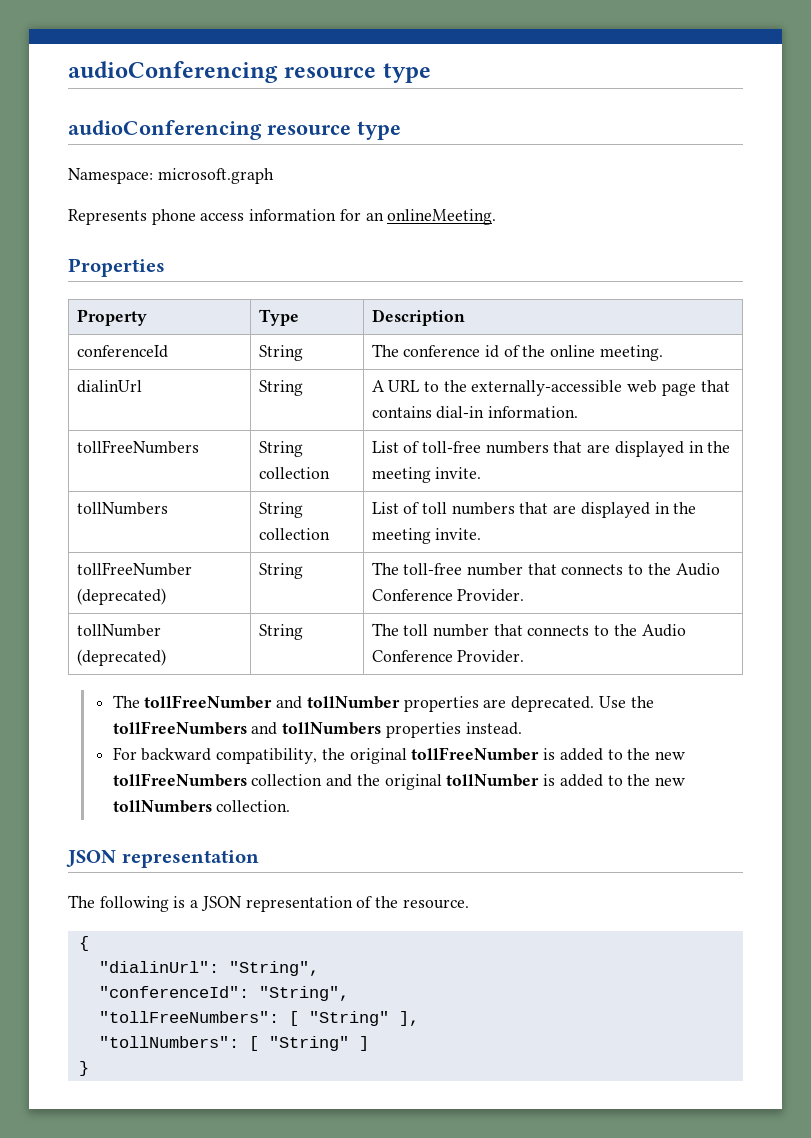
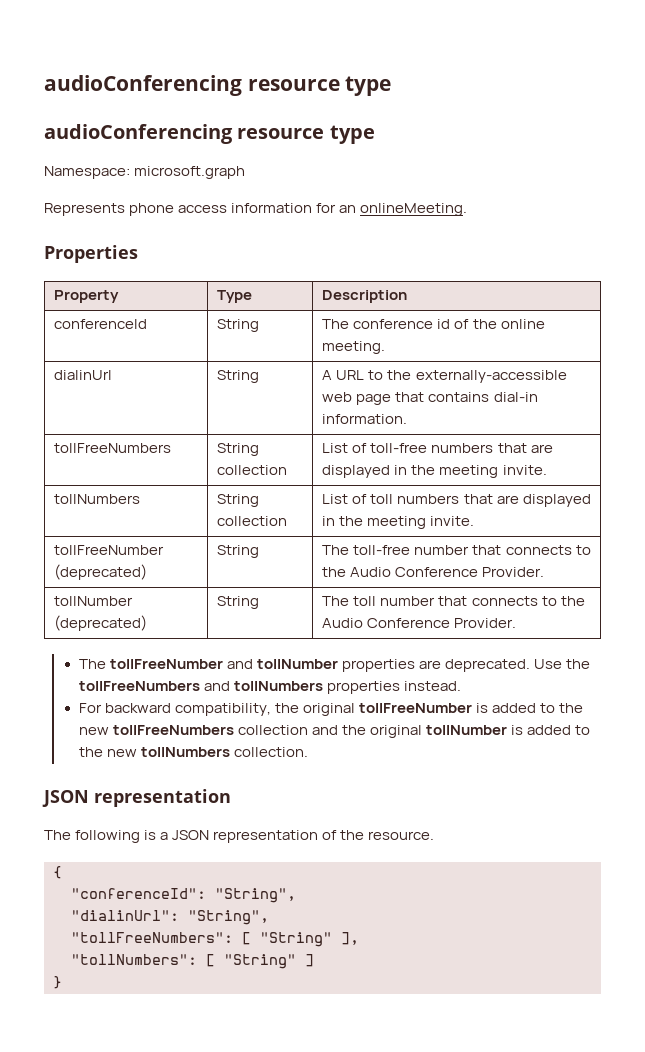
+ "conferenceId": "String",
  "dialinUrl": "String",
- "conferenceId": "String",

